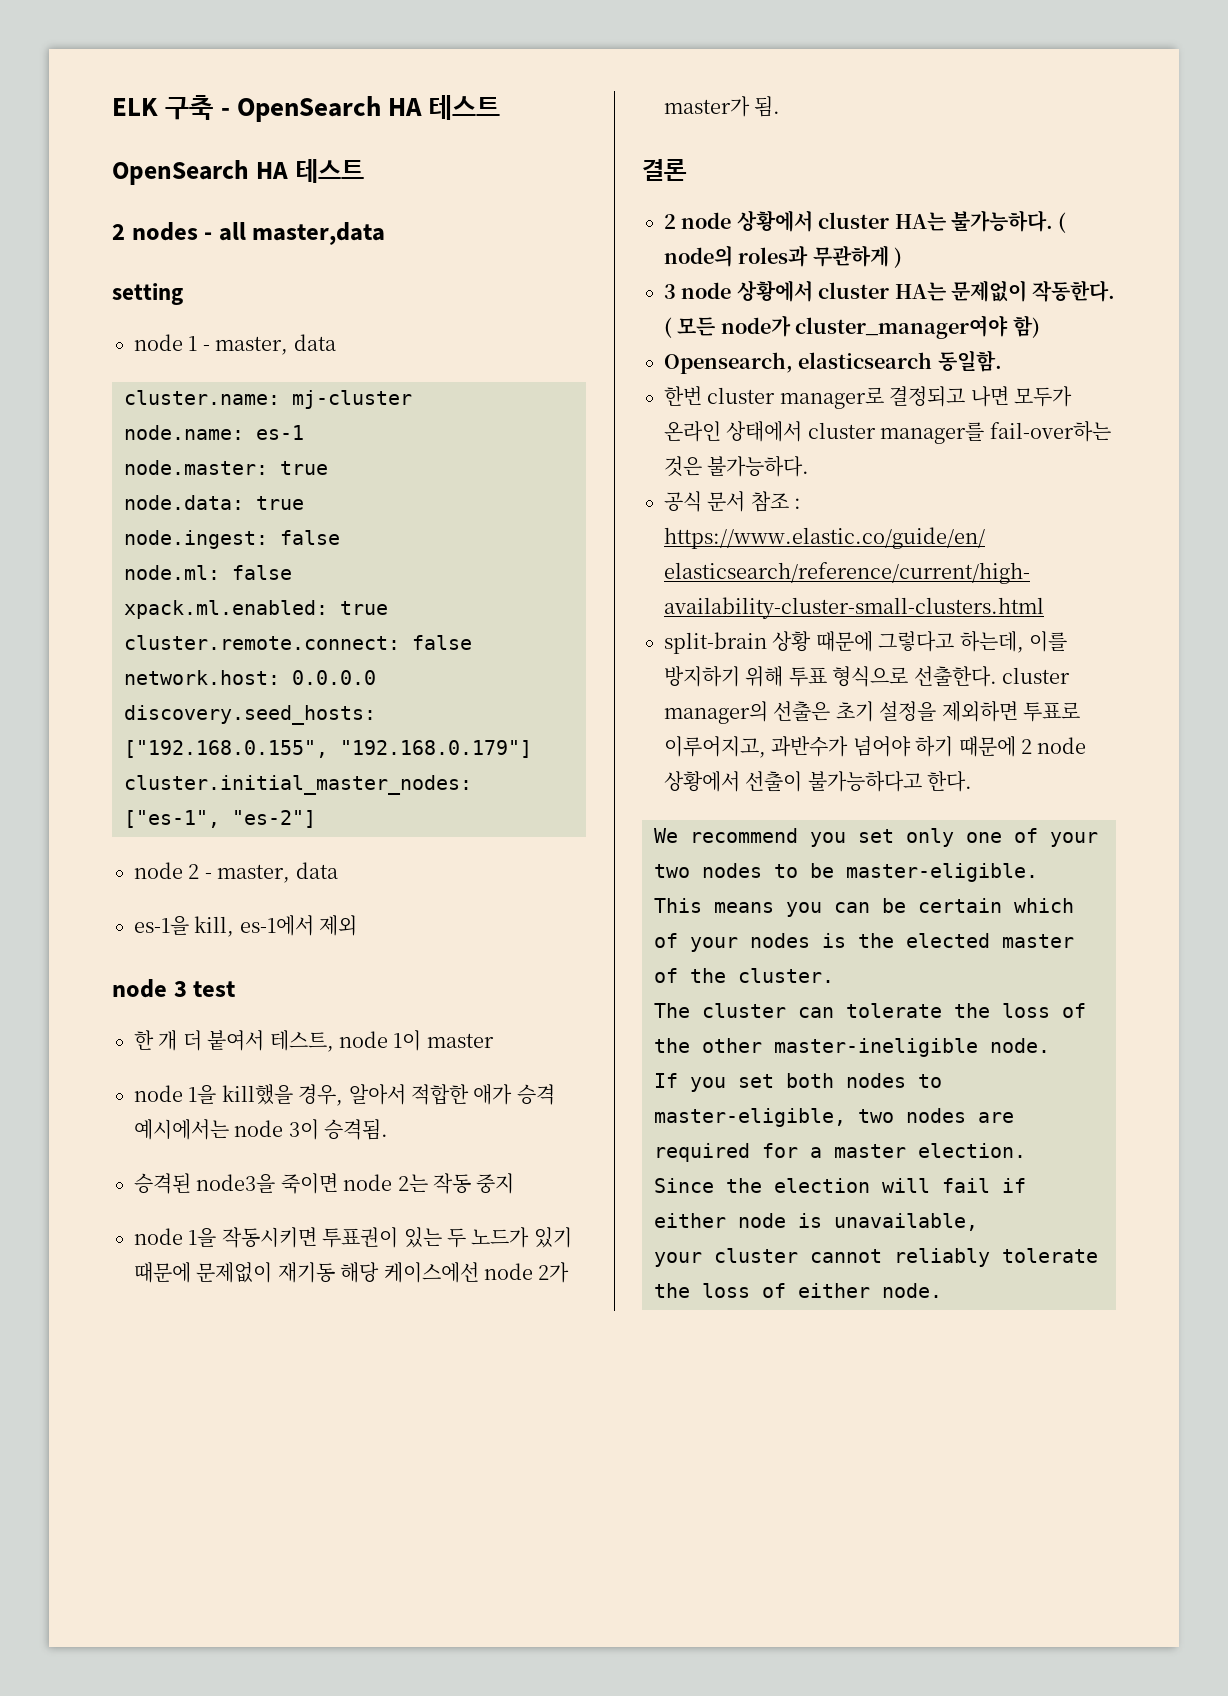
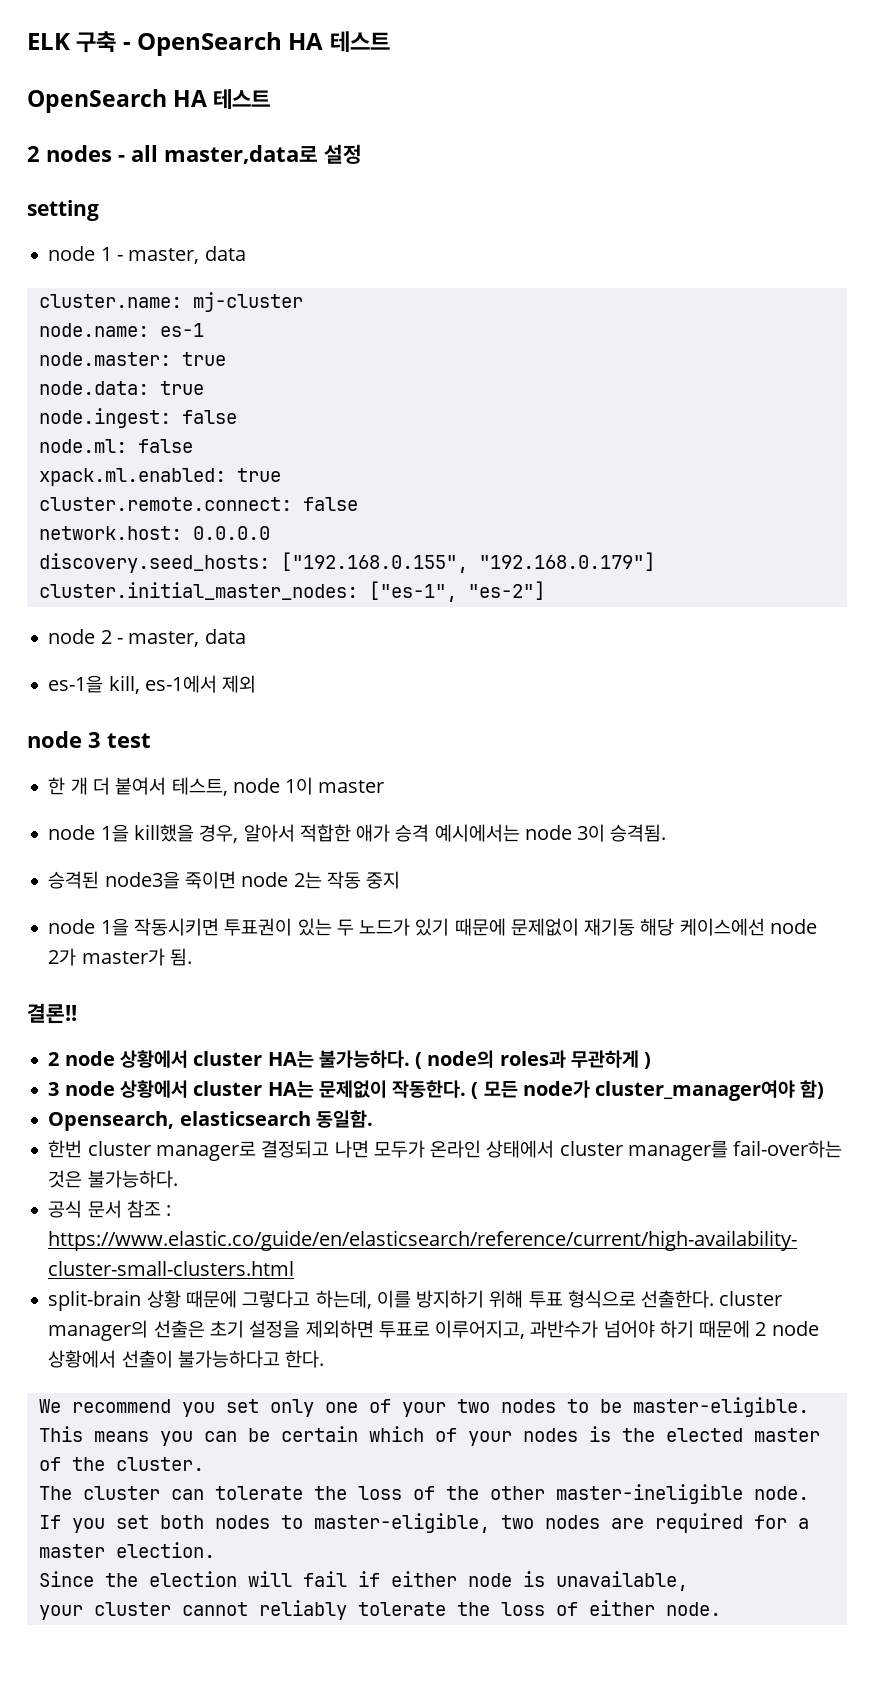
- 2 nodes - all master,data
+ 2 nodes - all master,data로 설정
- 결론
+ 결론!!

